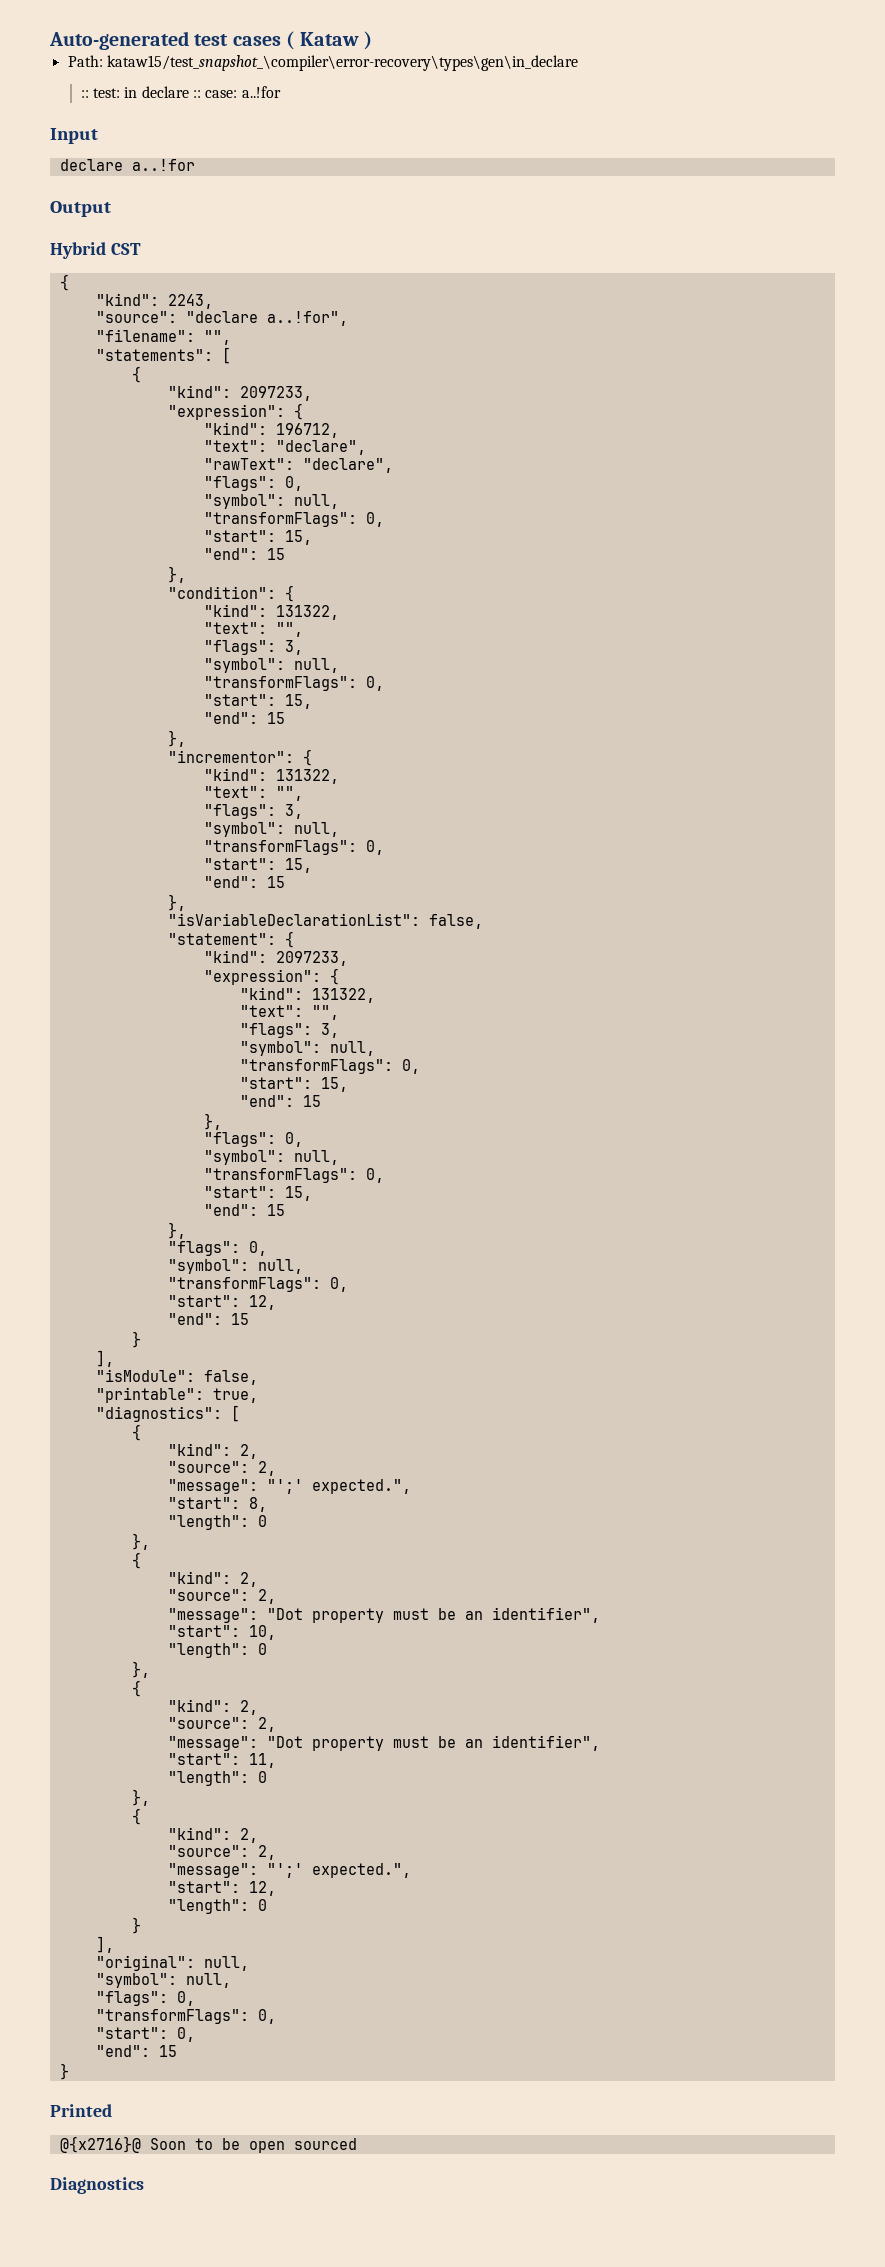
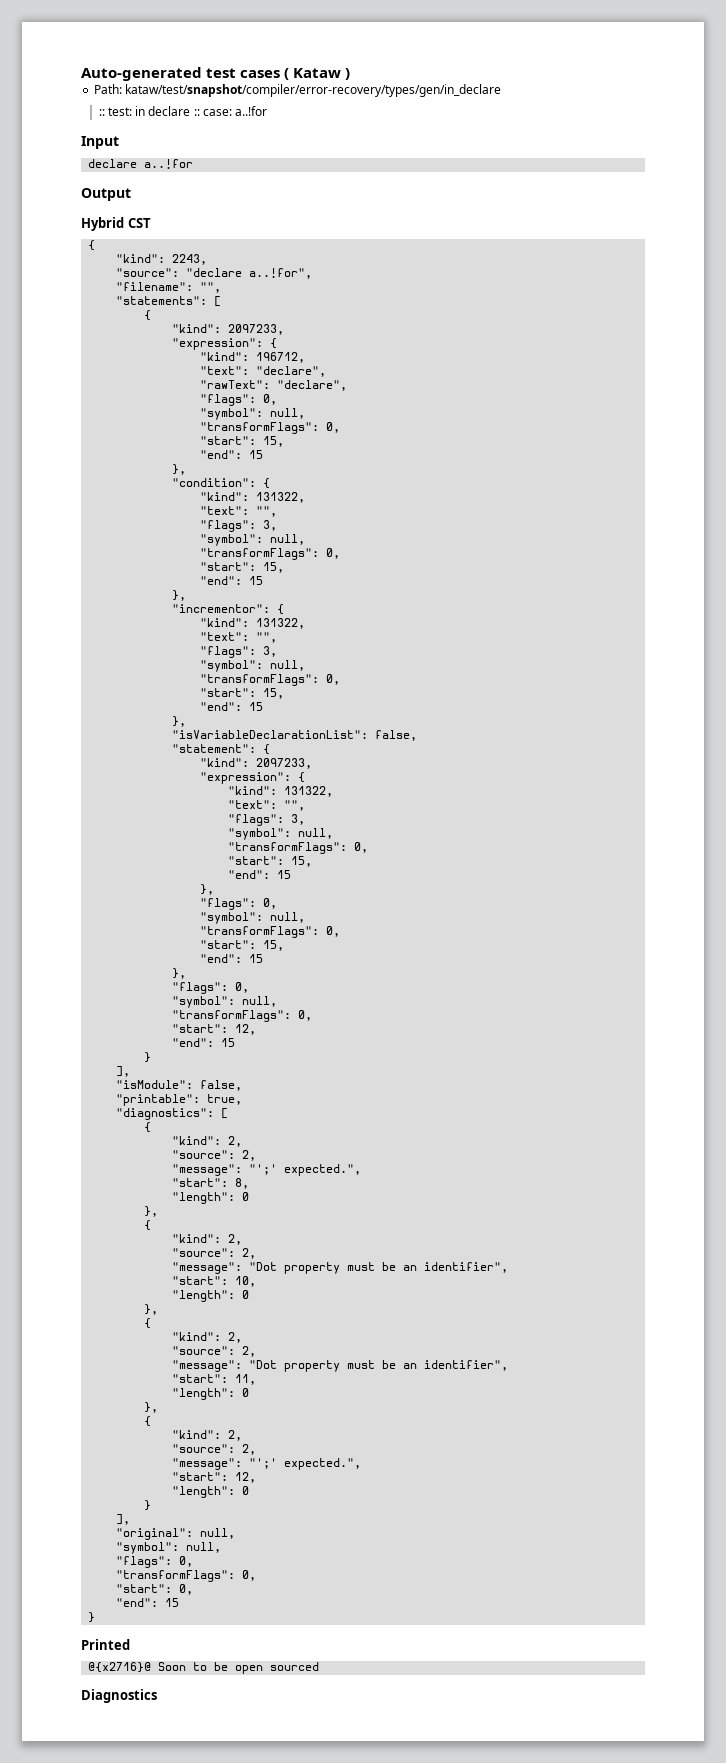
- Path: kataw15/test_snapshot_\compiler\error-recovery\types\gen\in_declare
+ Path: kataw/test/snapshot/compiler/error-recovery/types/gen/in_declare

